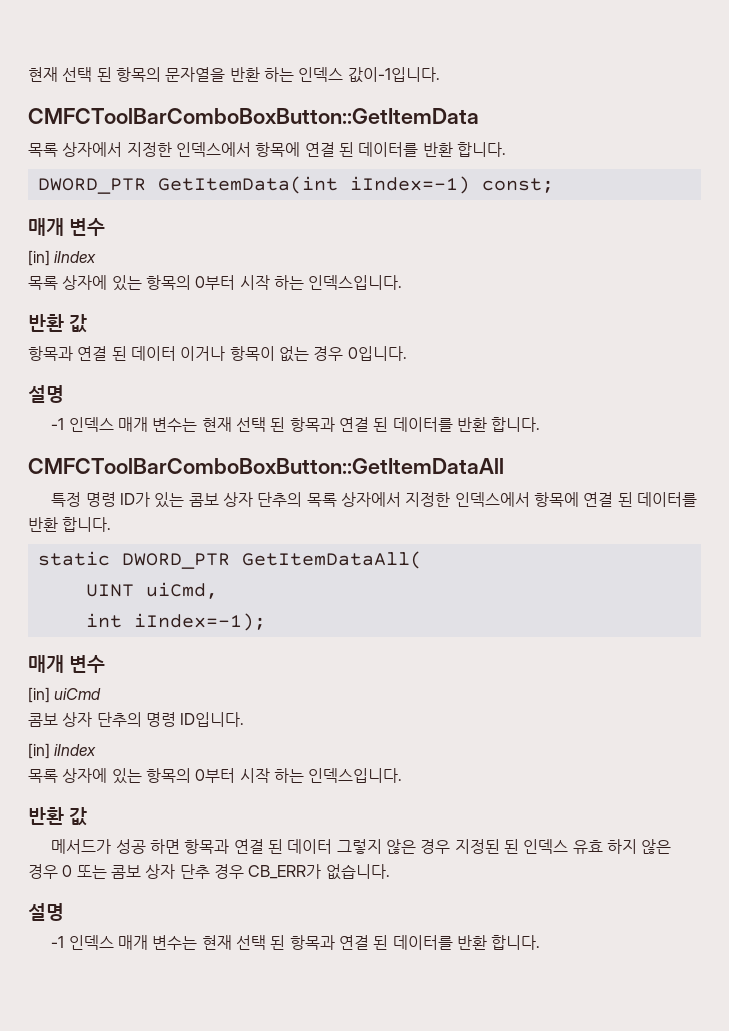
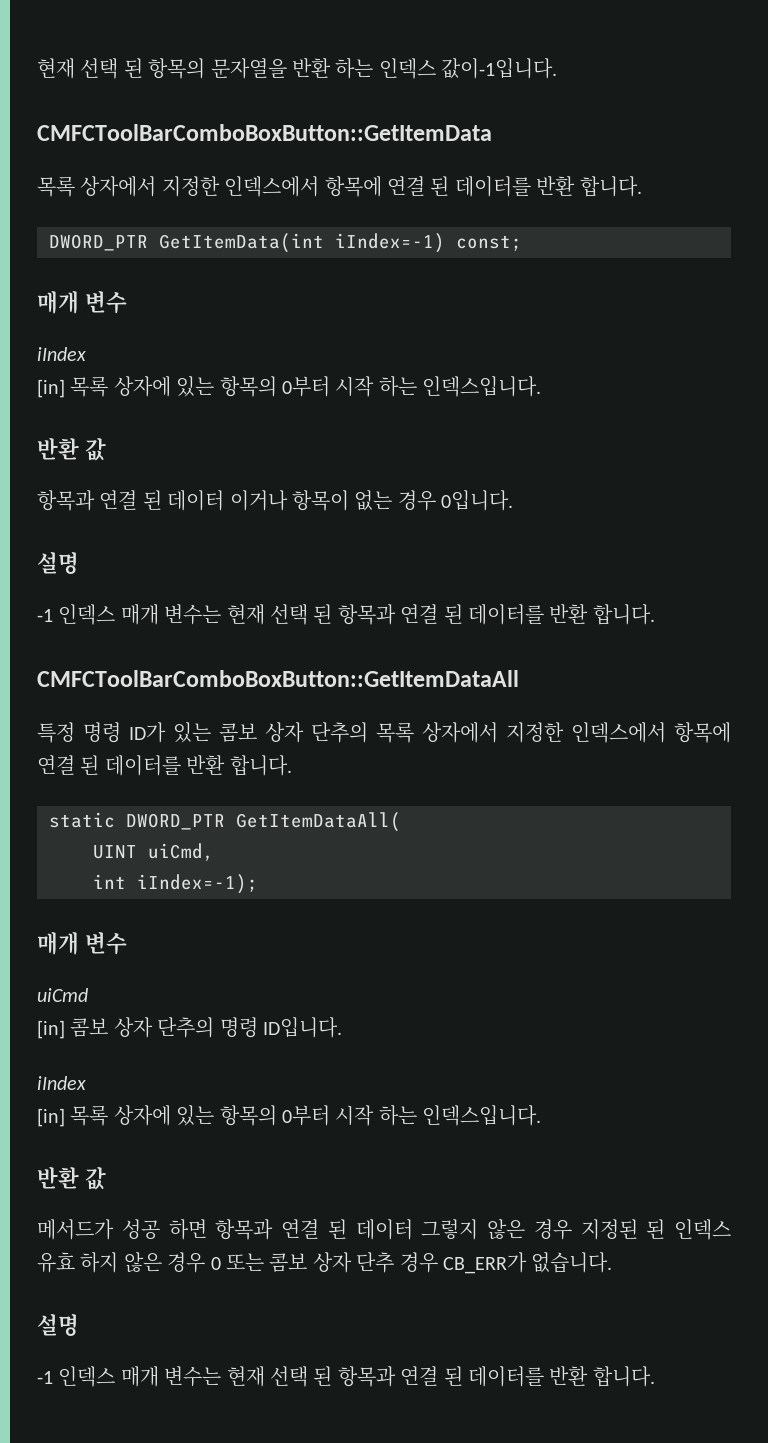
  DWORD_PTR GetItemData(int iIndex=-1) const;
  매개 변수
- [in] iIndex
- 목록 상자에 있는 항목의 0부터 시작 하는 인덱스입니다.
+ iIndex
+ [in] 목록 상자에 있는 항목의 0부터 시작 하는 인덱스입니다.
- [in] uiCmd
+ uiCmd
- 콤보 상자 단추의 명령 ID입니다.
- [in] iIndex
- 목록 상자에 있는 항목의 0부터 시작 하는 인덱스입니다.
+ [in] 콤보 상자 단추의 명령 ID입니다.
+ iIndex
+ [in] 목록 상자에 있는 항목의 0부터 시작 하는 인덱스입니다.

